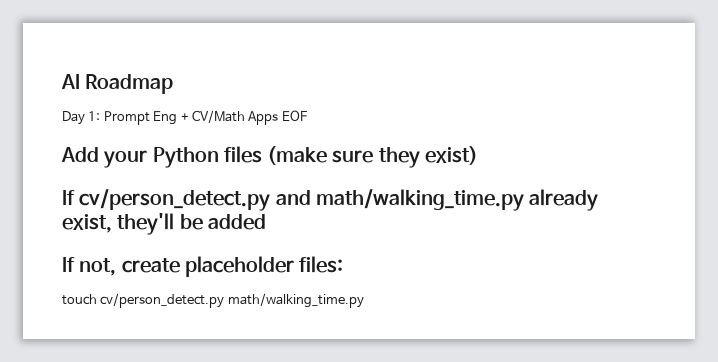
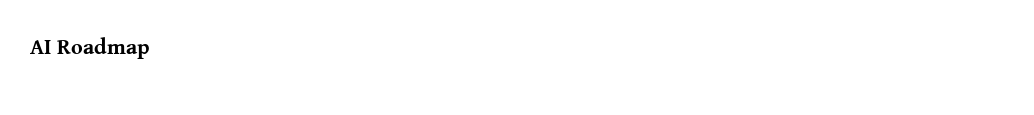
- Day 1: Prompt Eng + CV/Math Apps EOF
- Add your Python files (make sure they exist)
- If cv/person_detect.py and math/walking_time.py already exist, they'll be added
- If not, create placeholder files:
- touch cv/person_detect.py math/walking_time.py

